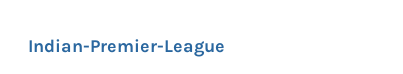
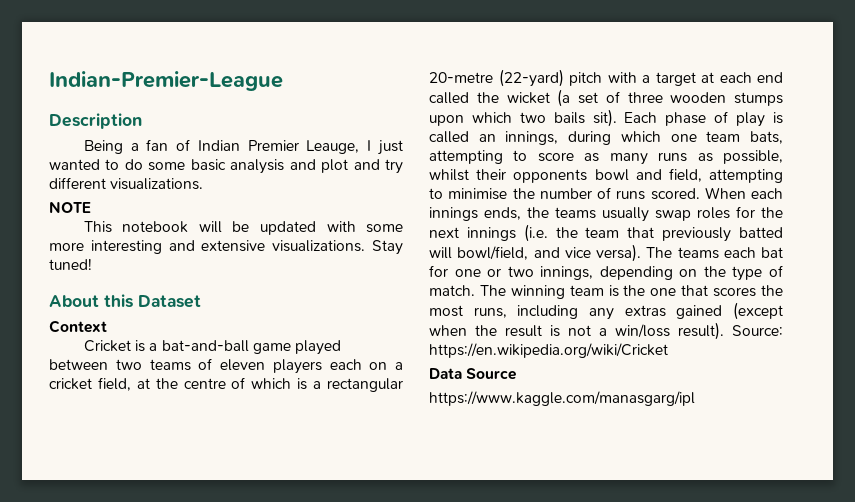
+ Description
+ Being a fan of Indian Premier Leauge, I just wanted to do some basic analysis and plot and try different visualizations.
+ NOTE
+ This notebook will be updated with some more interesting and extensive visualizations. Stay tuned!
+ About this Dataset
+ Context
+ Cricket is a bat-and-ball game played between two teams of eleven players each on a cricket field, at the centre of which is a rectangular 20-metre (22-yard) pitch with a target at each end called the wicket (a set of three wooden stumps upon which two bails sit). Each phase of play is called an innings, during which one team bats, attempting to score as many runs as possible, whilst their opponents bowl and field, attempting to minimise the number of runs scored. When each innings ends, the teams usually swap roles for the next innings (i.e. the team that previously batted will bowl/field, and vice versa). The teams each bat for one or two innings, depending on the type of match. The winning team is the one that scores the most runs, including any extras gained (except when the result is not a win/loss result). Source: https://en.wikipedia.org/wiki/Cricket
+ Data Source
+ https://www.kaggle.com/manasgarg/ipl

